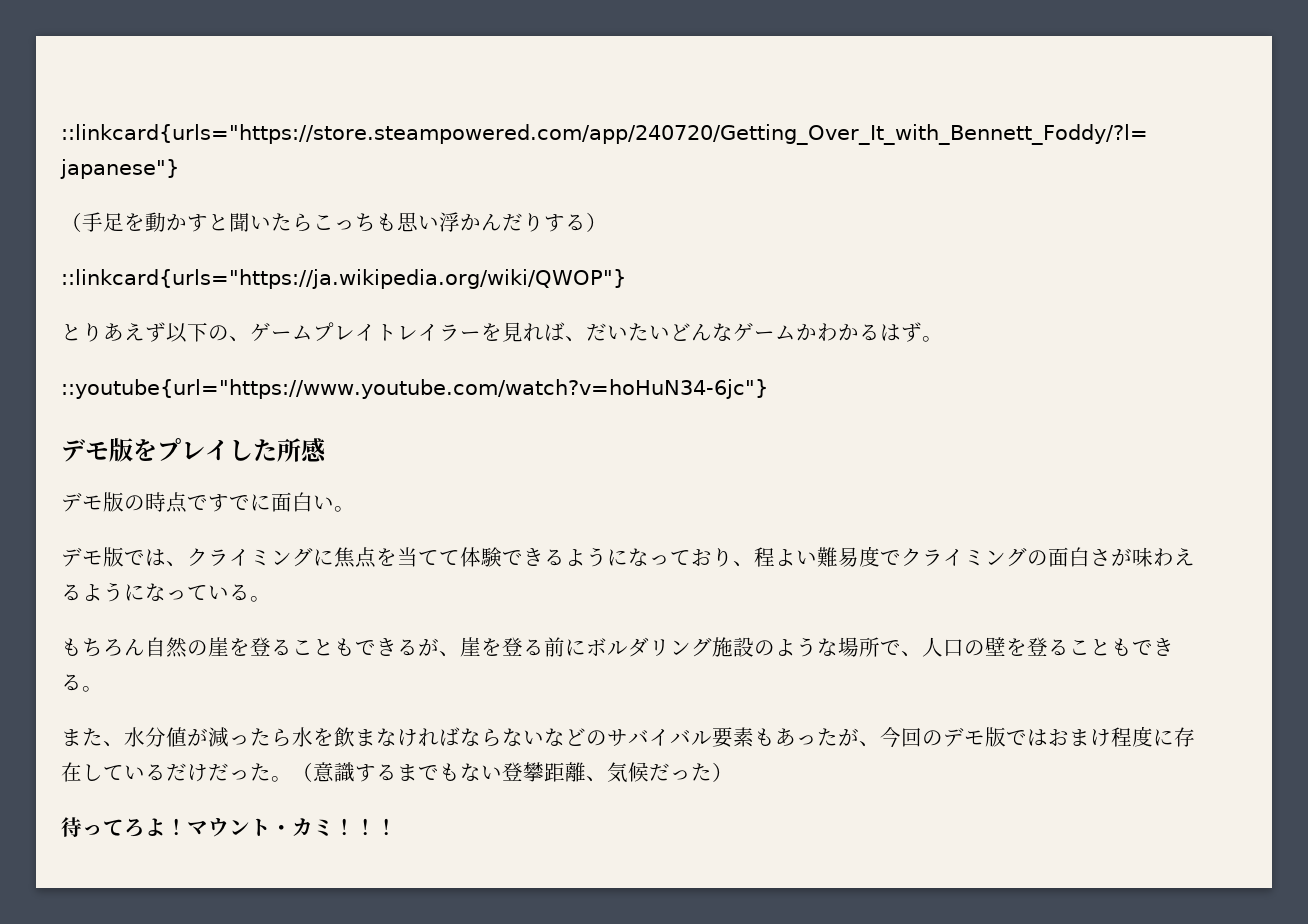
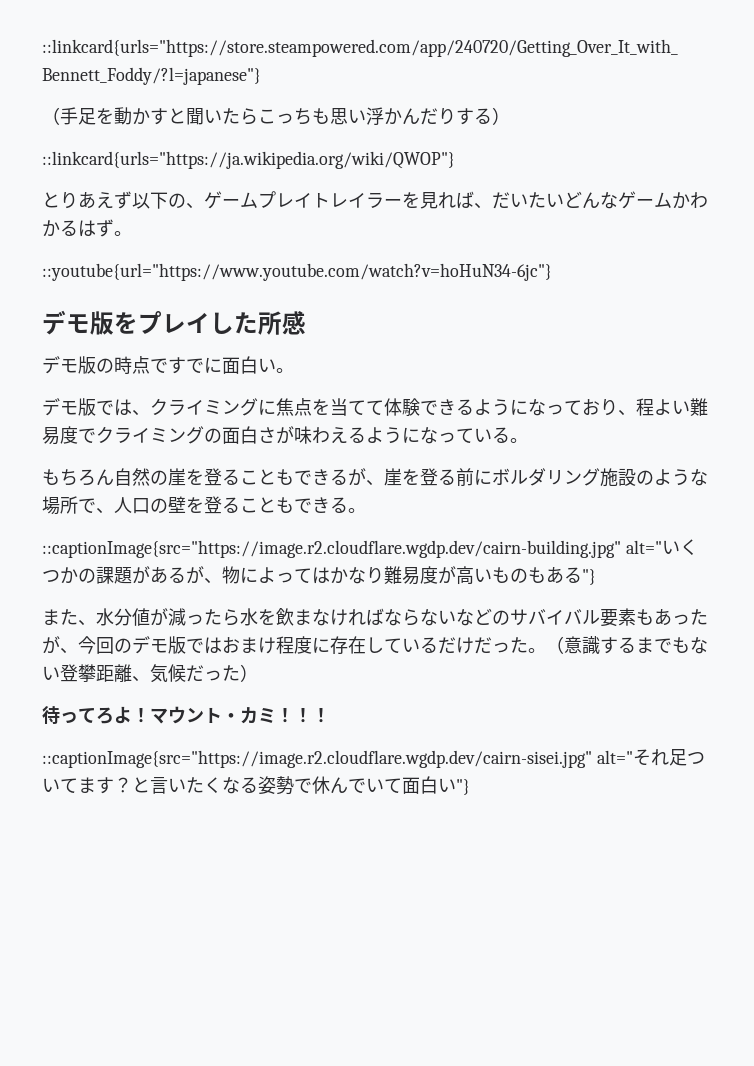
+ ::captionImage{src="https://image.r2.cloudflare.wgdp.dev/cairn-building.jpg" alt="いくつかの課題があるが、物によってはかなり難易度が高いものもある"}
+ ::captionImage{src="https://image.r2.cloudflare.wgdp.dev/cairn-sisei.jpg" alt="それ足ついてます？と言いたくなる姿勢で休んでいて面白い"}

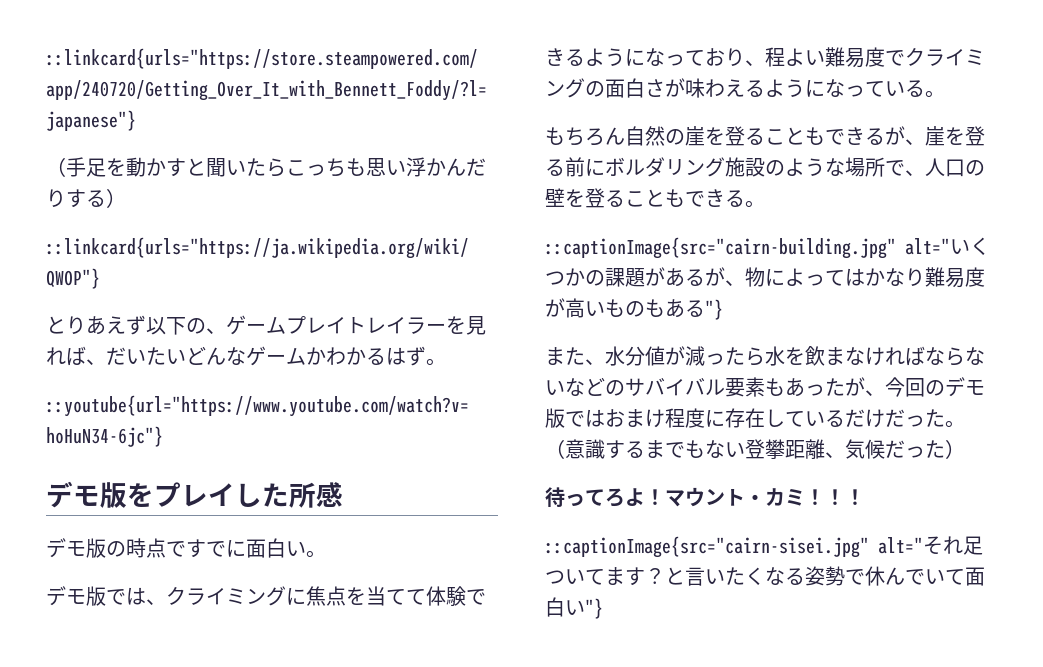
- ::captionImage{src="https://image.r2.cloudflare.wgdp.dev/cairn-building.jpg" alt="いくつかの課題があるが、物によってはかなり難易度が高いものもある"}
+ ::captionImage{src="cairn-building.jpg" alt="いくつかの課題があるが、物によってはかなり難易度が高いものもある"}
- ::captionImage{src="https://image.r2.cloudflare.wgdp.dev/cairn-sisei.jpg" alt="それ足ついてます？
+ ::captionImage{src="cairn-sisei.jpg" alt="それ足ついてます？

